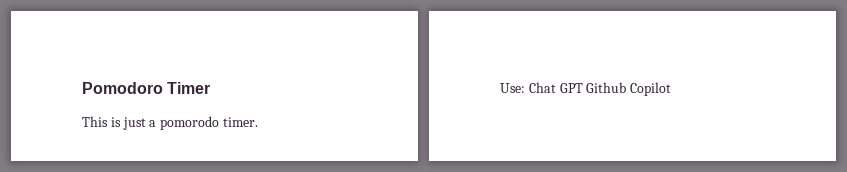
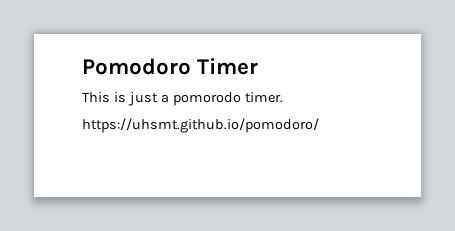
- Use: Chat GPT Github Copilot
+ https://uhsmt.github.io/pomodoro/

